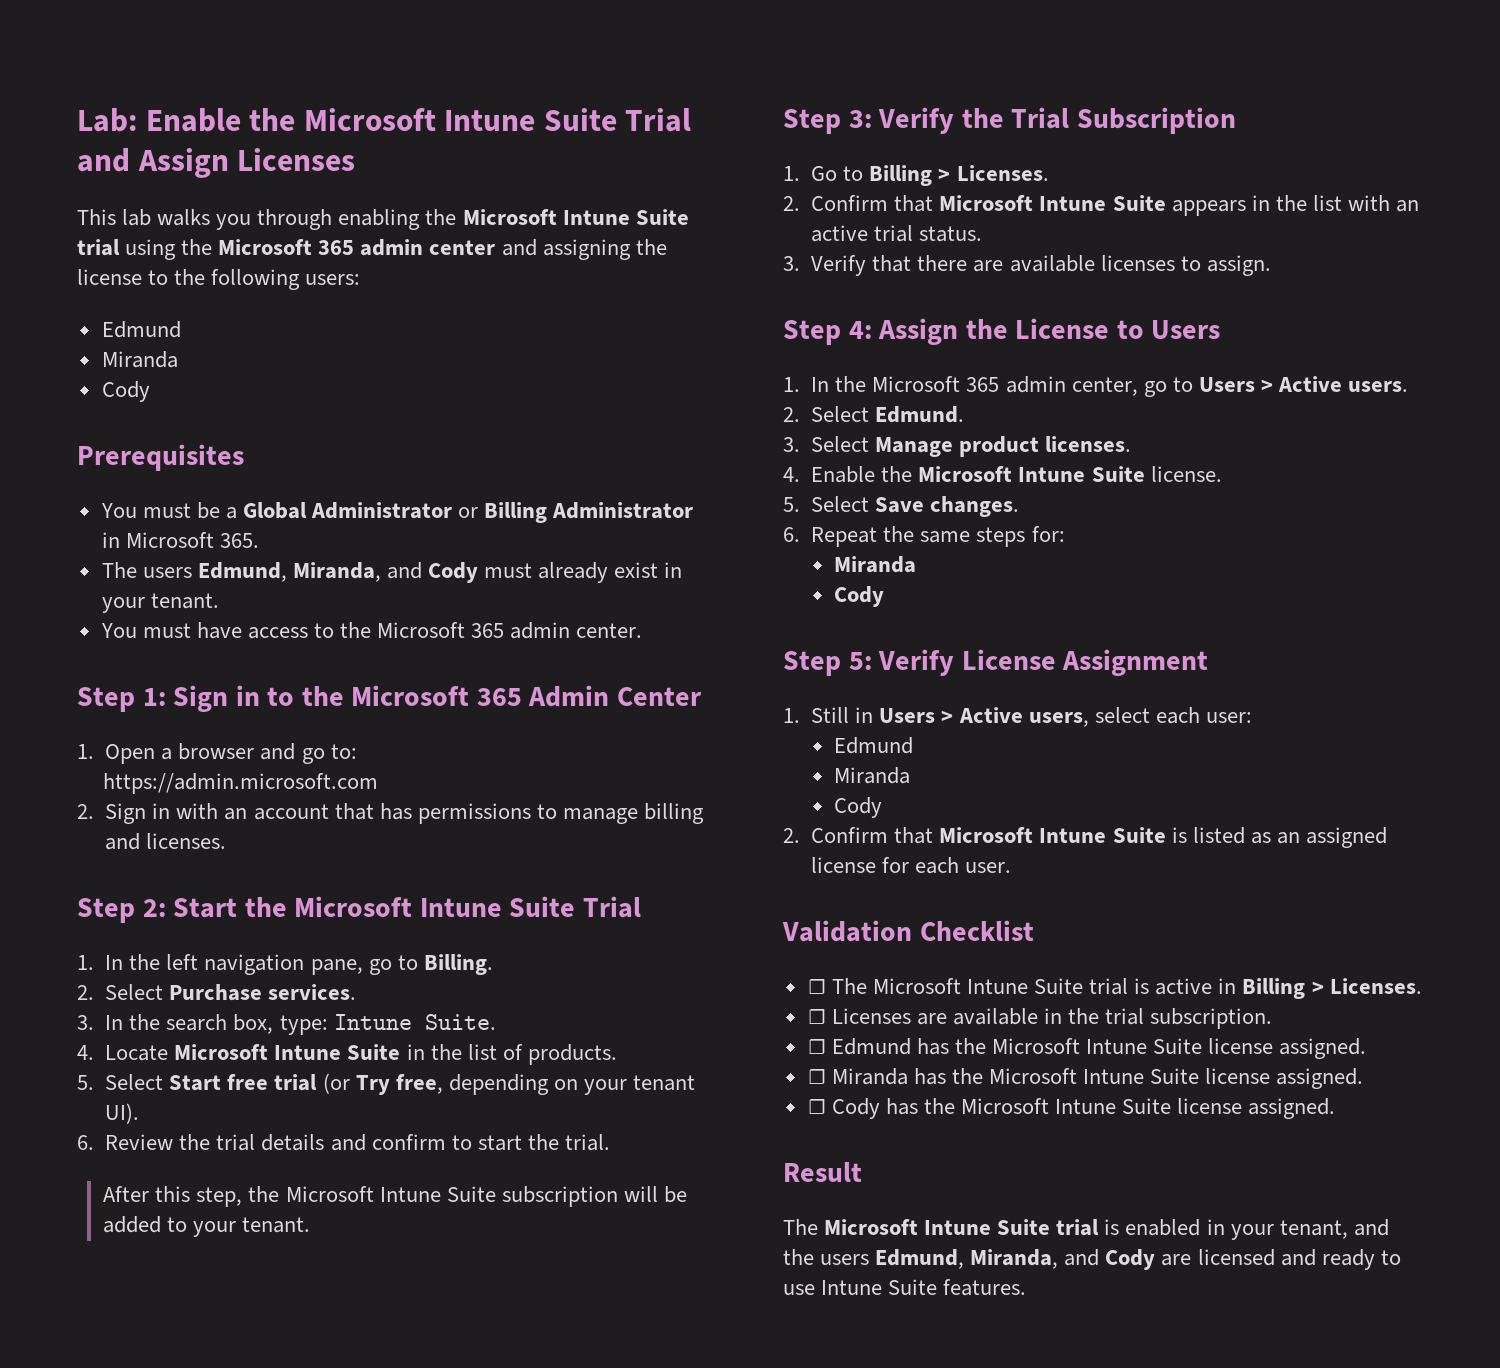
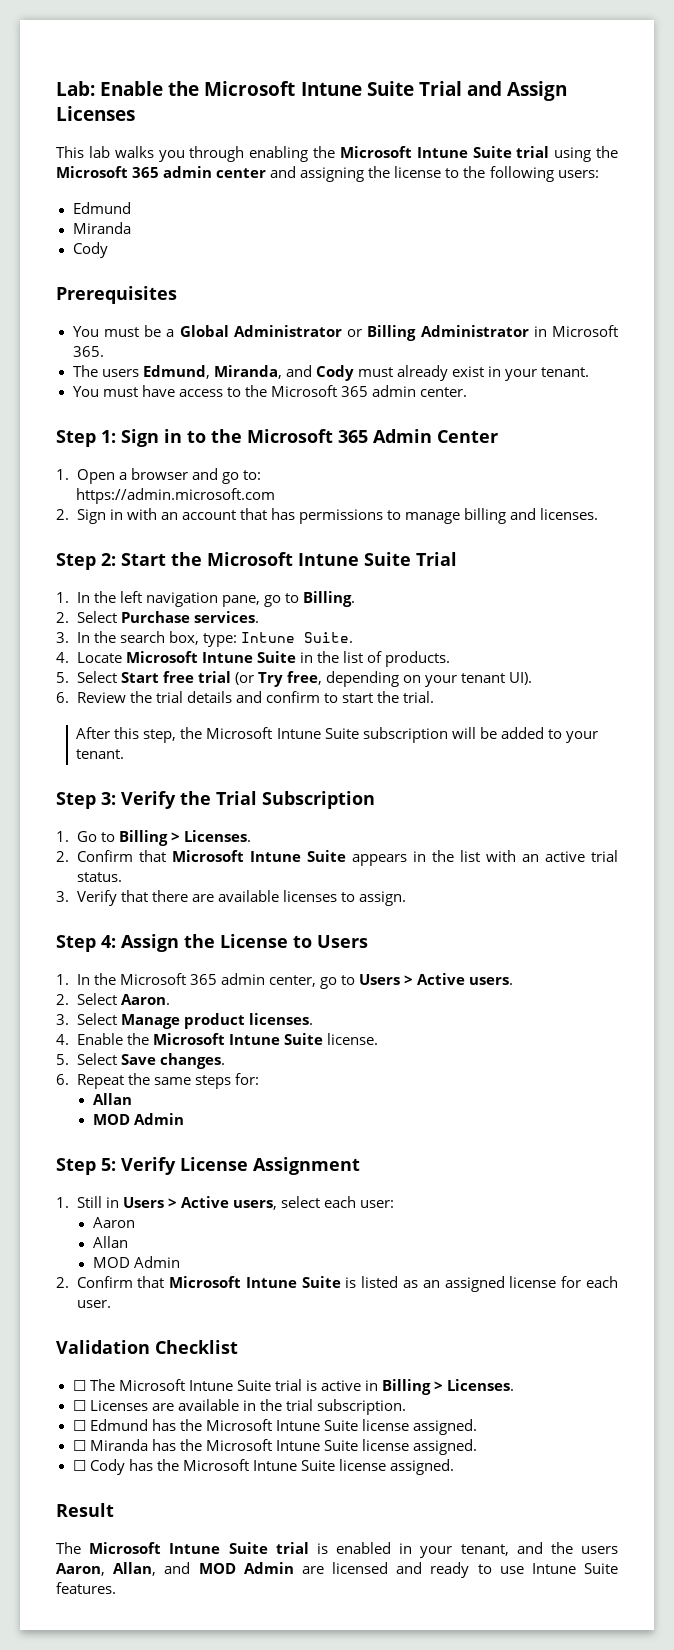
- 2. Select Edmund.
+ 2. Select Aaron.
  6. Repeat the same steps for:
- Miranda
- Cody
+ Allan
+ MOD Admin
  1. Still in Users > Active users, select each user:
- Edmund
- Miranda
- Cody
+ Aaron
+ Allan
+ MOD Admin
- The Microsoft Intune Suite trial is enabled in your tenant, and the users Edmund, Miranda, and Cody are licensed and ready to use Intune Suite features.
+ The Microsoft Intune Suite trial is enabled in your tenant, and the users Aaron, Allan, and MOD Admin are licensed and ready to use Intune Suite features.

